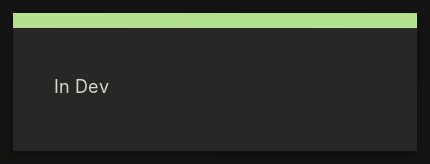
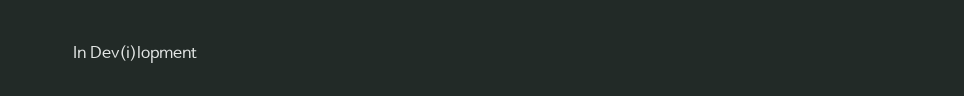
- In Dev
+ In Dev(i)lopment

